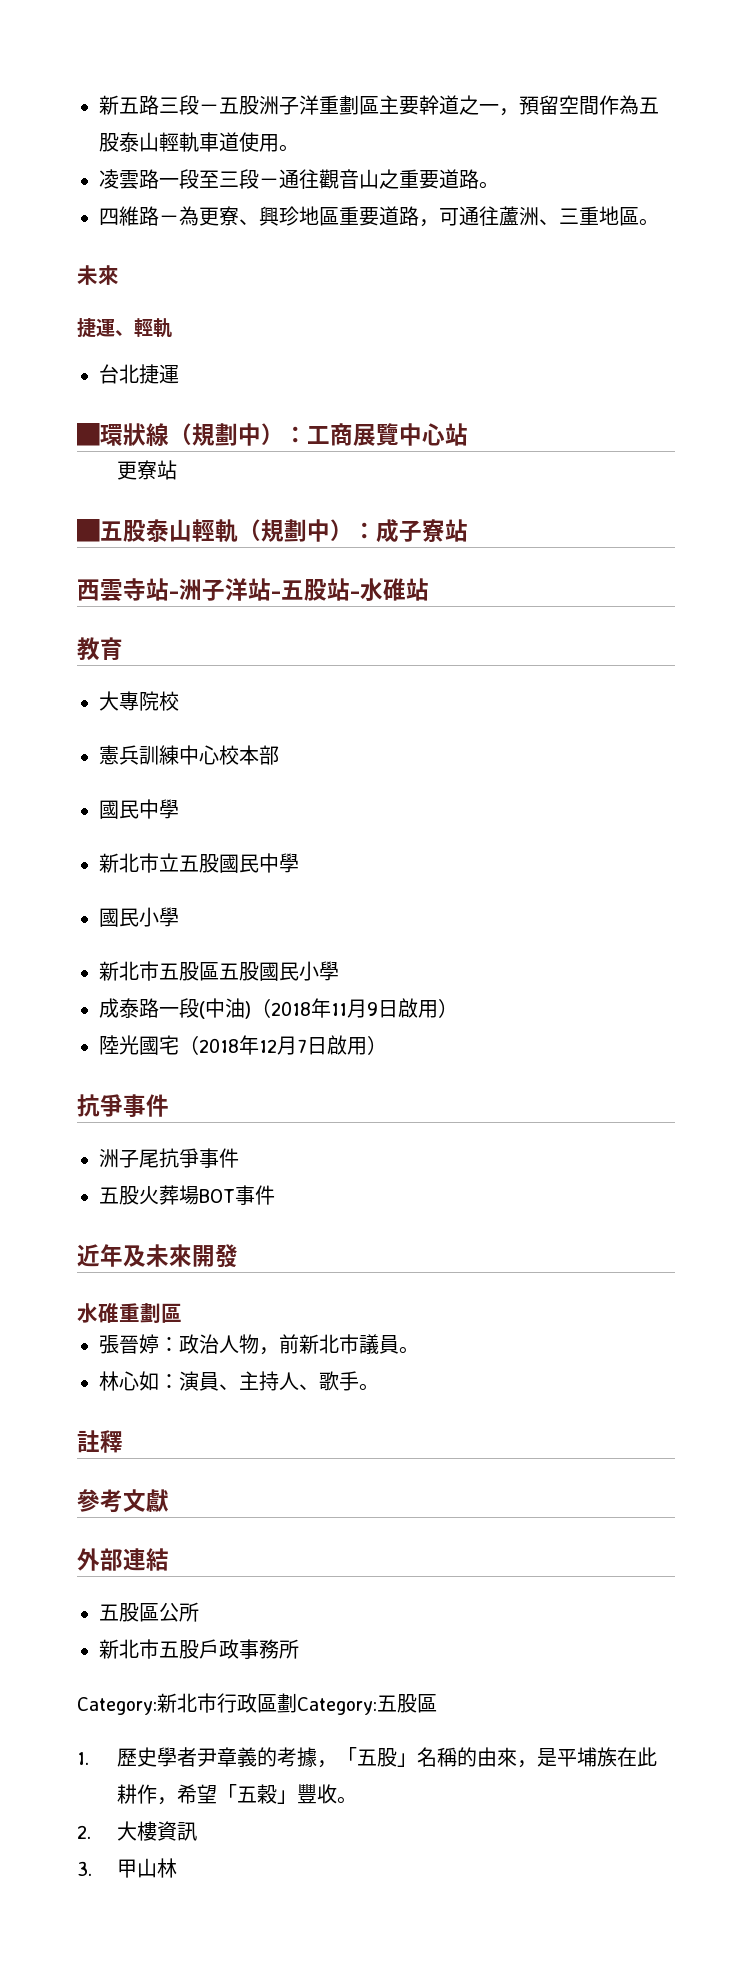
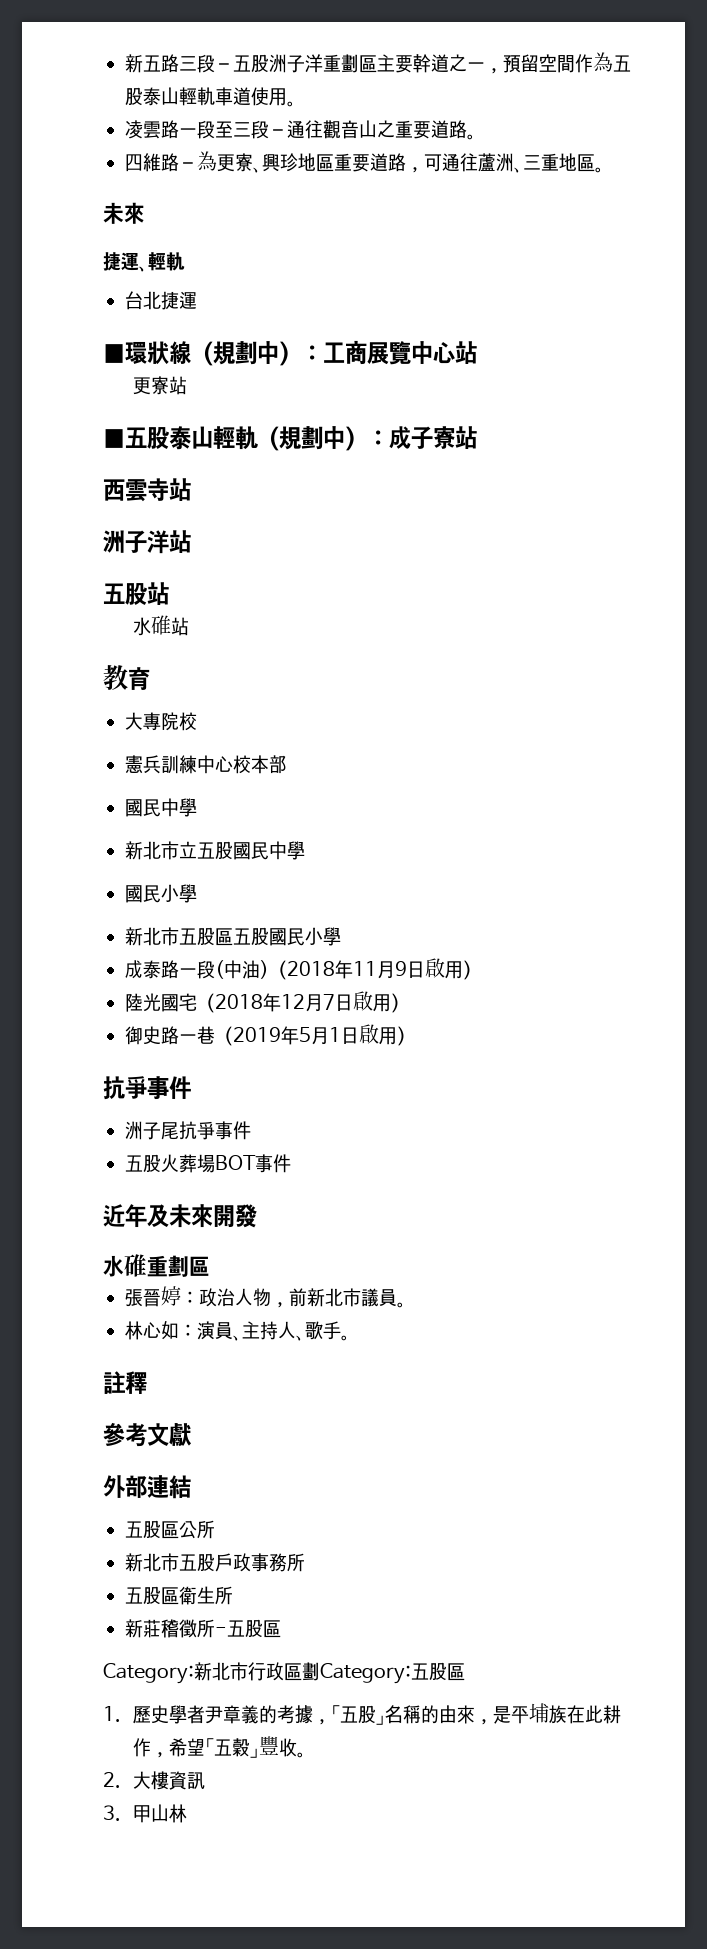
- 西雲寺站-洲子洋站-五股站-水碓站
+ 西雲寺站
+ 洲子洋站
+ 五股站
+ 水碓站
+ 御史路一巷（2019年5月1日啟用）
+ 五股區衛生所
+ 新莊稽徵所-五股區

